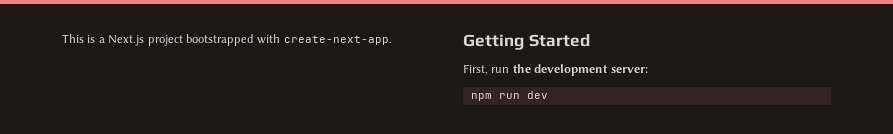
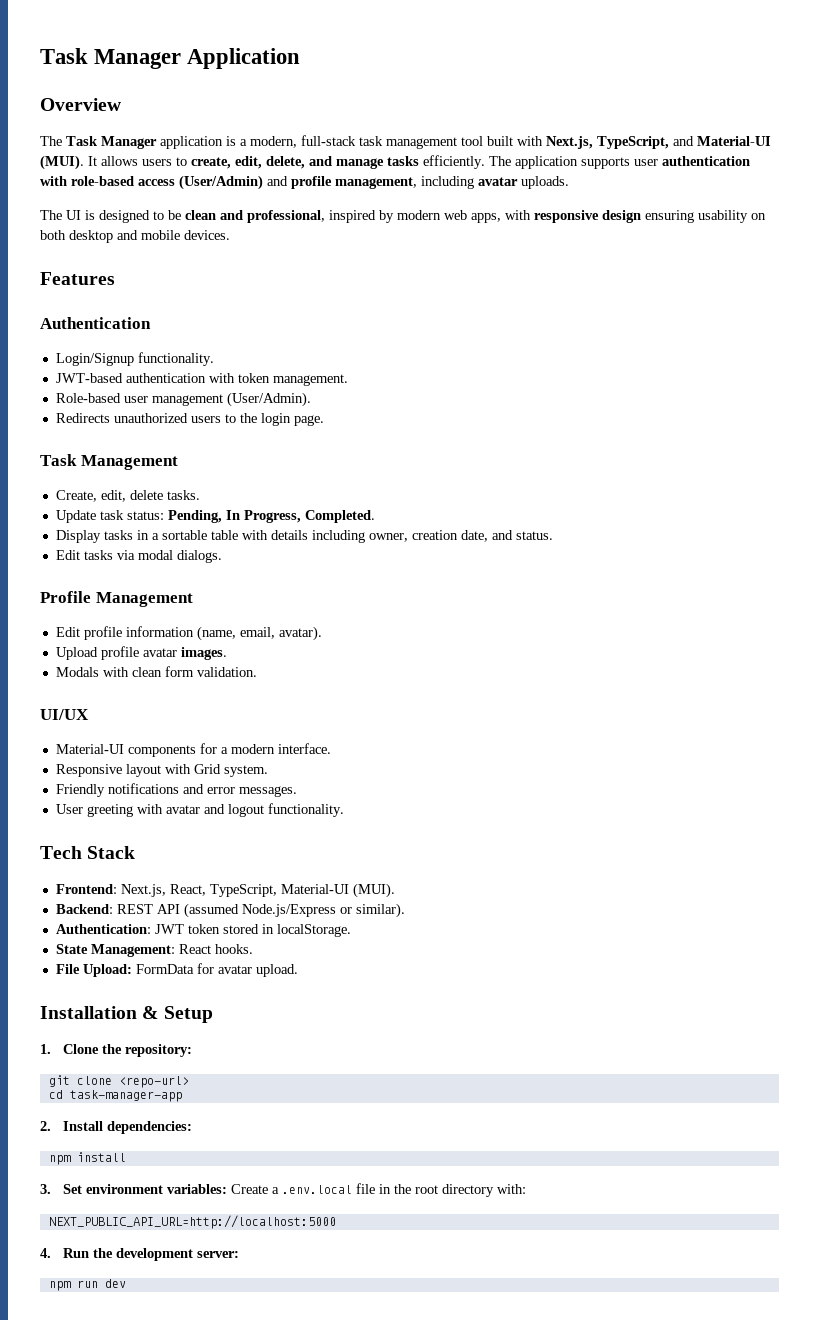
- This is a Next.js project bootstrapped with create-next-app.
- Getting Started
- First, run the development server:
+ Task Manager Application
+ Overview
+ The Task Manager application is a modern, full-stack task management tool built with Next.js, TypeScript, and Material-UI (MUI). It allows users to create, edit, delete, and manage tasks efficiently. The application supports user authentication with role-based access (User/Admin) and profile management, including avatar uploads.
+ The UI is designed to be clean and professional, inspired by modern web apps, with responsive design ensuring usability on both desktop and mobile devices.
+ Features
+ Authentication
+ Login/Signup functionality.
+ JWT-based authentication with token management.
+ Role-based user management (User/Admin).
+ Redirects unauthorized users to the login page.
+ Task Management
+ Create, edit, delete tasks.
+ Update task status: Pending, In Progress, Completed.
+ Display tasks in a sortable table with details including owner, creation date, and status.
+ Edit tasks via modal dialogs.
+ Profile Management
+ Edit profile information (name, email, avatar).
+ Upload profile avatar images.
+ Modals with clean form validation.
+ UI/UX
+ Material-UI components for a modern interface.
+ Responsive layout with Grid system.
+ Friendly notifications and error messages.
+ User greeting with avatar and logout functionality.
+ Tech Stack
+ Frontend: Next.js, React, TypeScript, Material-UI (MUI).
+ Backend: REST API (assumed Node.js/Express or similar).
+ Authentication: JWT token stored in localStorage.
+ State Management: React hooks.
+ File Upload: FormData for avatar upload.
+ Installation & Setup
+ 1. Clone the repository:
+ git clone <repo-url>
+ cd task-manager-app
+ 2. Install dependencies:
+ npm install
+ 3. Set environment variables: Create a .env.local file in the root directory with:
+ NEXT_PUBLIC_API_URL=http://localhost:5000
+ 4. Run the development server:

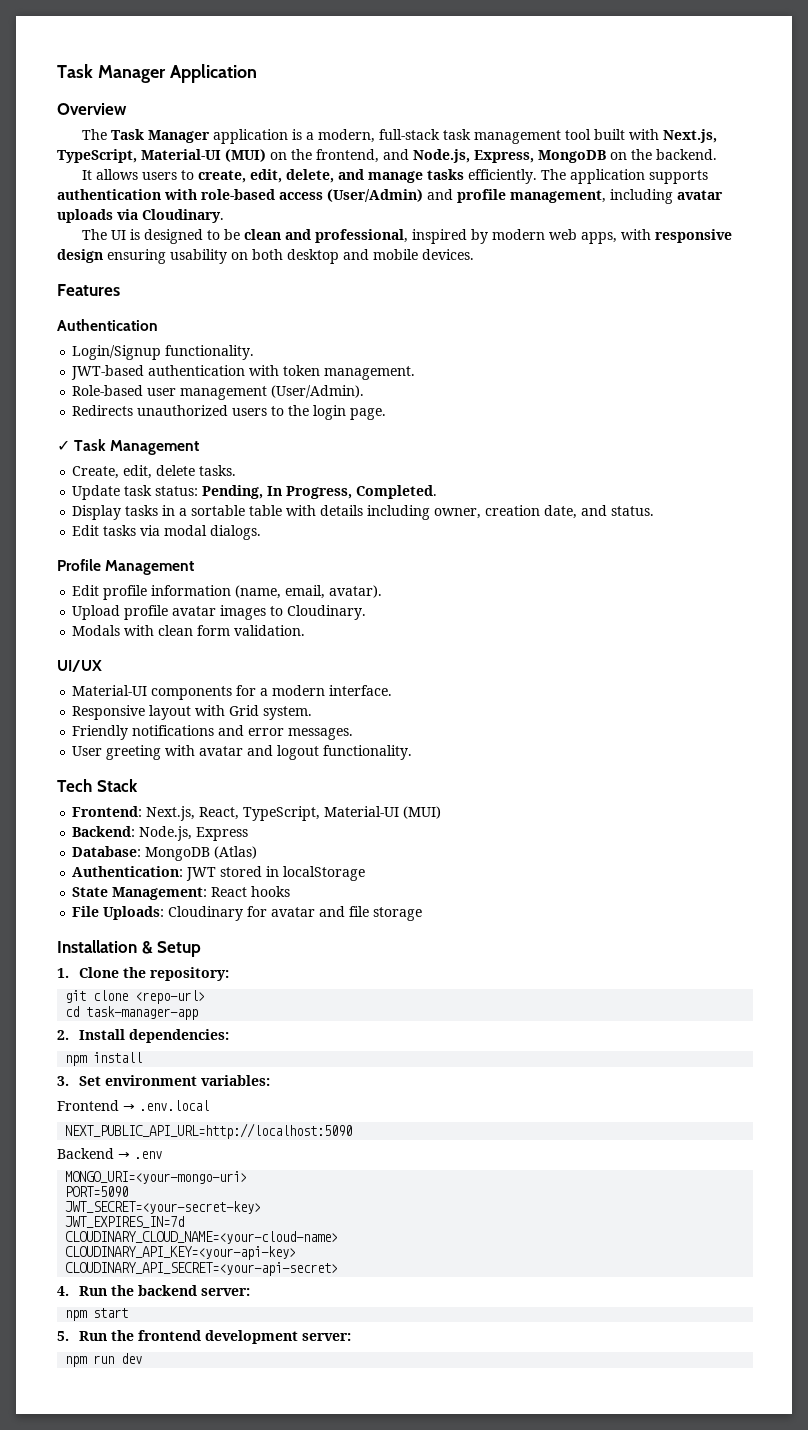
- The Task Manager application is a modern, full-stack task management tool built with Next.js, TypeScript, and Material-UI (MUI). It allows users to create, edit, delete, and manage tasks efficiently.
+ The Task Manager application is a modern, full-stack task management tool built with Next.js, TypeScript, Material-UI (MUI) on the frontend, and Node.js, Express, MongoDB on the backend.
+ It allows users to create, edit, delete, and manage tasks efficiently.
- The application supports user authentication with role-based access (User/Admin) and profile management, including avatar uploads.
+ The application supports authentication with role-based access (User/Admin) and profile management, including avatar uploads via Cloudinary.
- Task Management
+ ✓ Task Management
- Upload profile avatar images.
+ Upload profile avatar images to Cloudinary.
- Frontend: Next.js, React, TypeScript, Material-UI (MUI).
+ Frontend: Next.js, React, TypeScript, Material-UI (MUI)
- Backend: REST API (assumed Node.js/Express or similar).
+ Backend: Node.js, Express
+ Database: MongoDB (Atlas)
- Authentication: JWT token stored in localStorage.
+ Authentication: JWT stored in localStorage
- State Management: React hooks.
+ State Management: React hooks
- File Upload: FormData for avatar upload.
+ File Uploads: Cloudinary for avatar and file storage
- 3. Set environment variables: Create a .env.local file in the root directory with:
- NEXT_PUBLIC_API_URL=http://localhost:5000
- 4. Run the development server:
+ 3. Set environment variables:
+ Frontend → .env.local
+ NEXT_PUBLIC_API_URL=http://localhost:5090
+ Backend → .env
+ MONGO_URI=<your-mongo-uri>
+ PORT=5090
+ JWT_SECRET=<your-secret-key>
+ JWT_EXPIRES_IN=7d
+ CLOUDINARY_CLOUD_NAME=<your-cloud-name>
+ CLOUDINARY_API_KEY=<your-api-key>
+ CLOUDINARY_API_SECRET=<your-api-secret>
+ 4. Run the backend server:
+ npm start
+ 5. Run the frontend development server:

